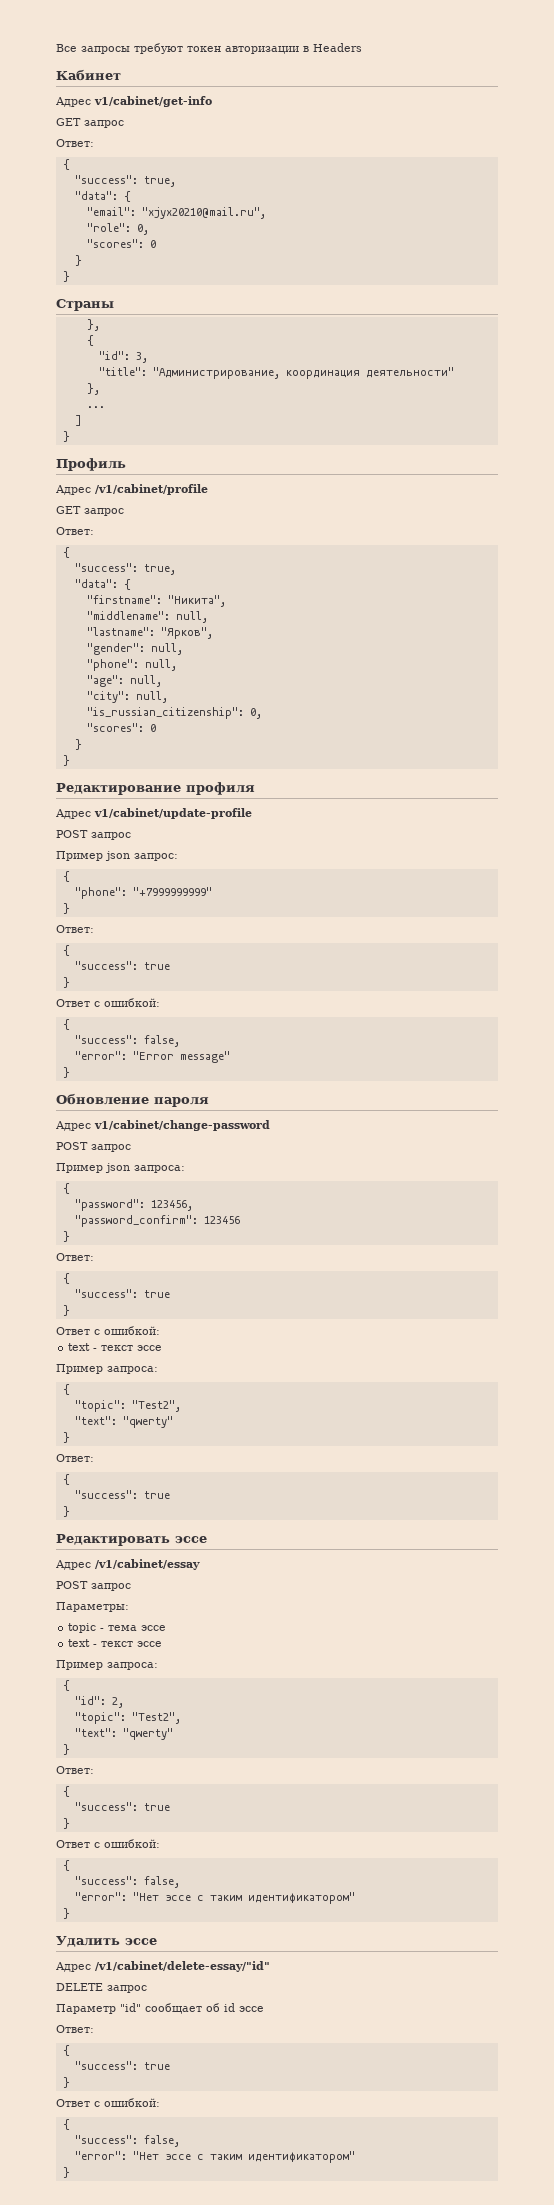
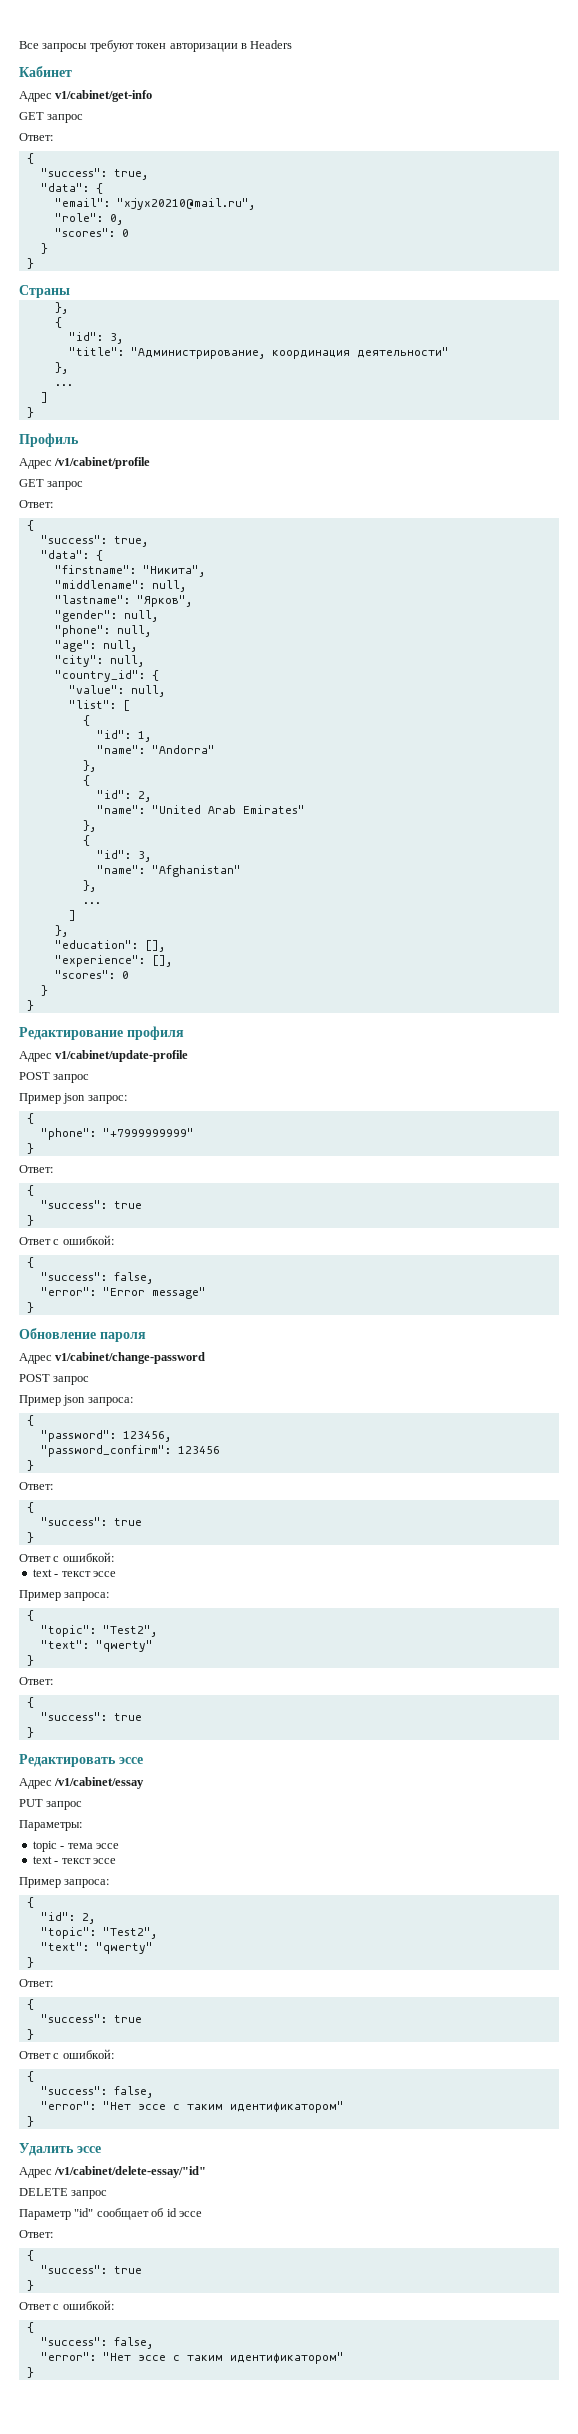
- "is_russian_citizenship": 0,
+ "country_id": {
+ "value": null,
+ "list": [
+ {
+ "id": 1,
+ "name": "Andorra"
+ },
+ {
+ "id": 2,
+ "name": "United Arab Emirates"
+ },
+ {
+ "id": 3,
+ "name": "Afghanistan"
+ },
+ ...
+ ]
+ },
+ "education": [],
+ "experience": [],
  Адрес /v1/cabinet/essay
- POST запрос
+ PUT запрос

